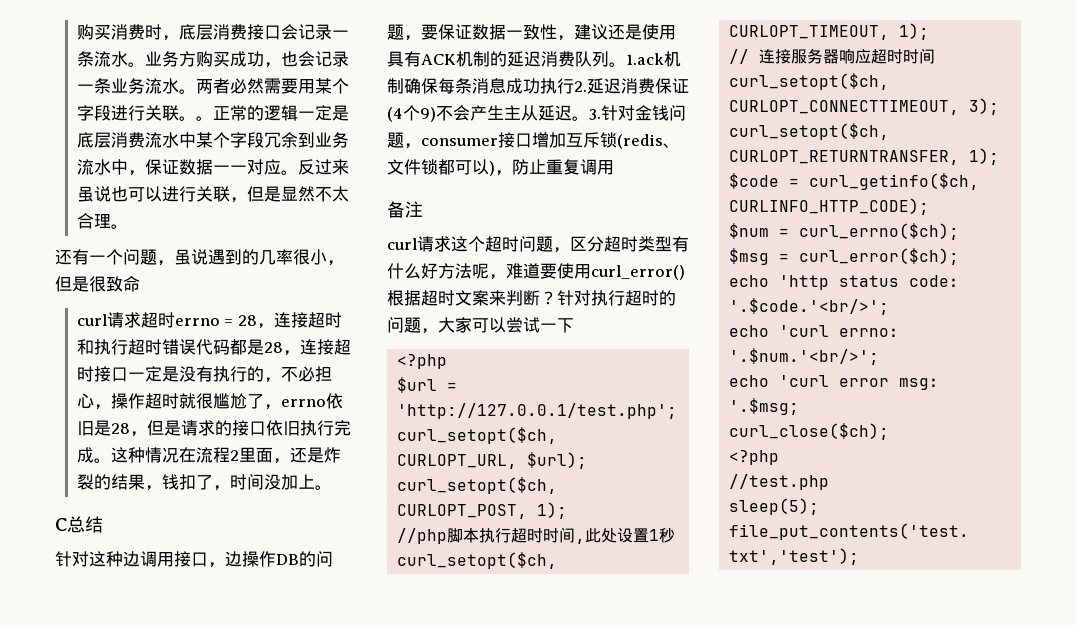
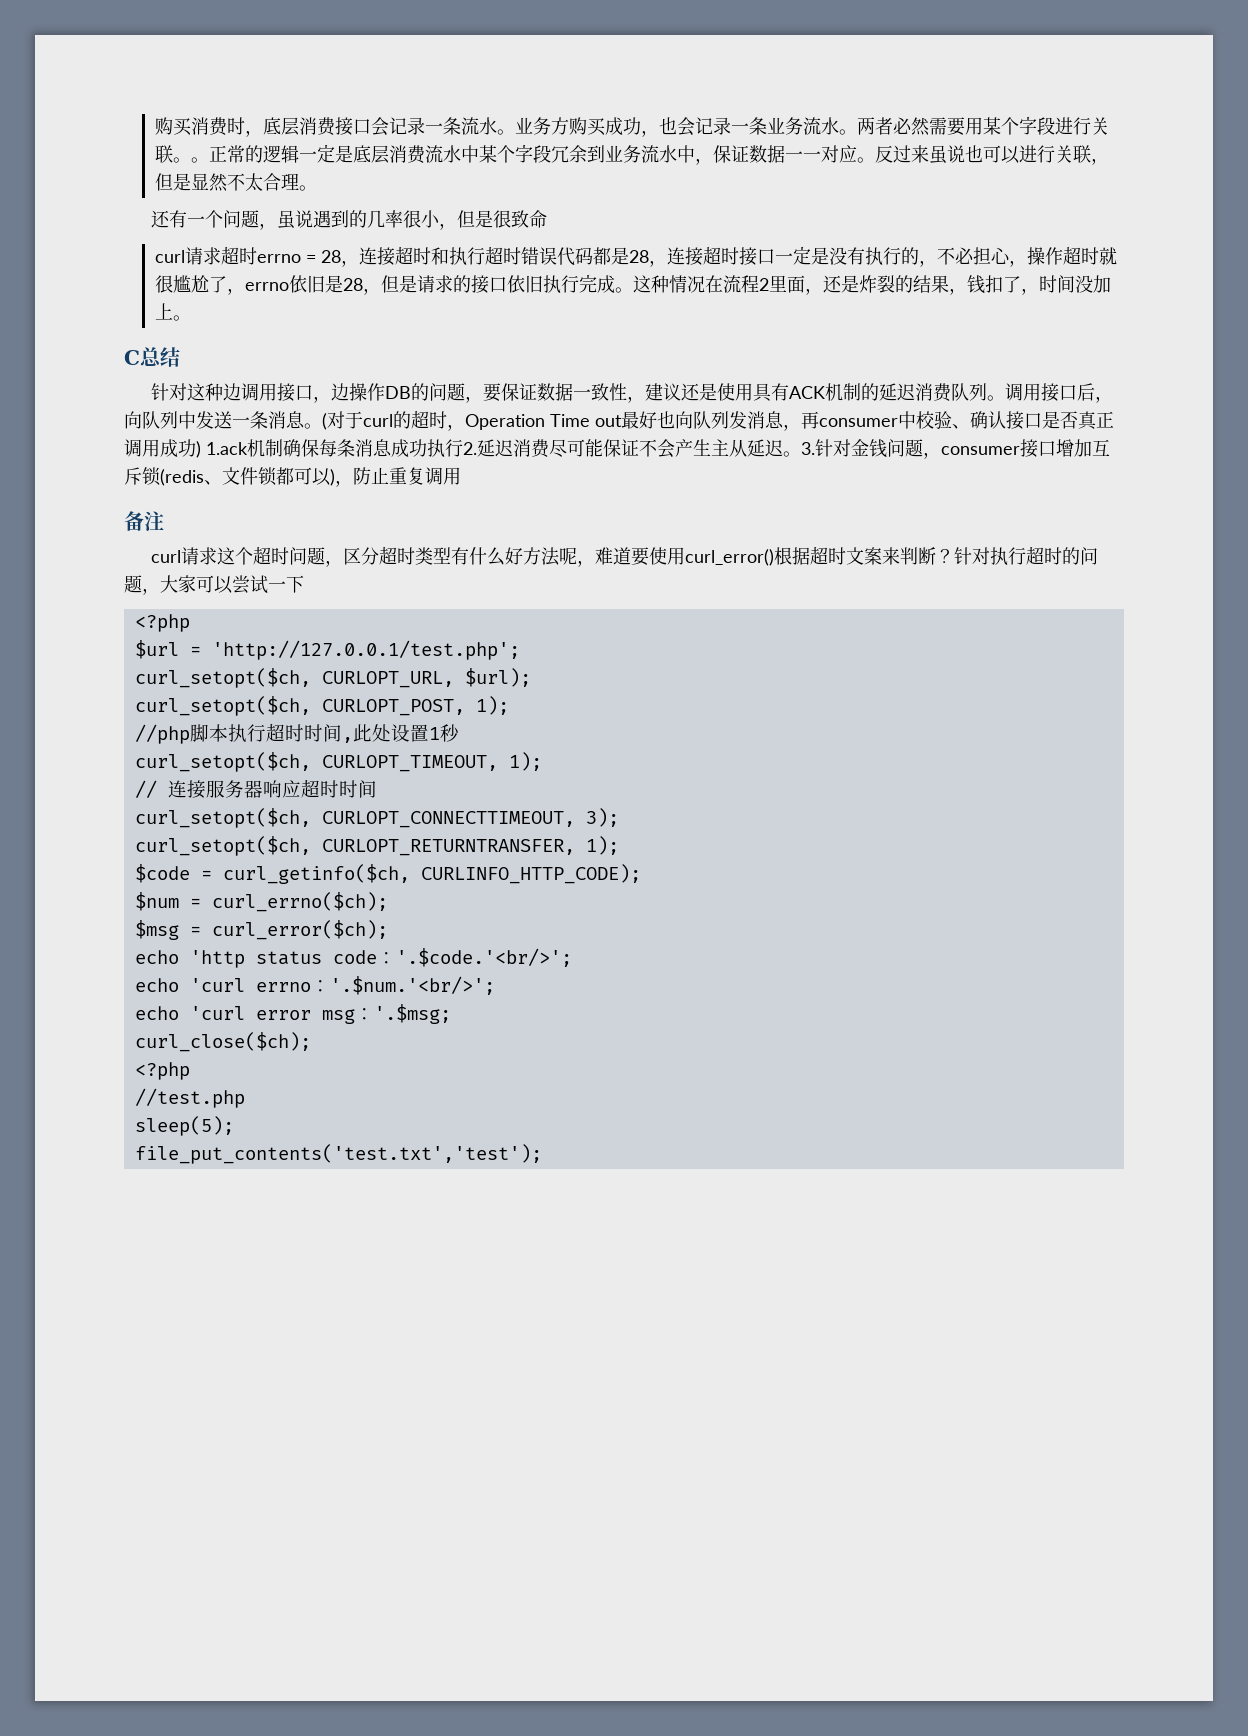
- 1.ack机制确保每条消息成功执行2.延迟消费保证(4个9)不会产生主从延迟。
+ 调用接口后，向队列中发送一条消息。(对于curl的超时，Operation Time out最好也向队列发消息，再consumer中校验、确认接口是否真正调用成功) 1.ack机制确保每条消息成功执行2.延迟消费尽可能保证不会产生主从延迟。

